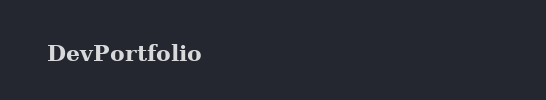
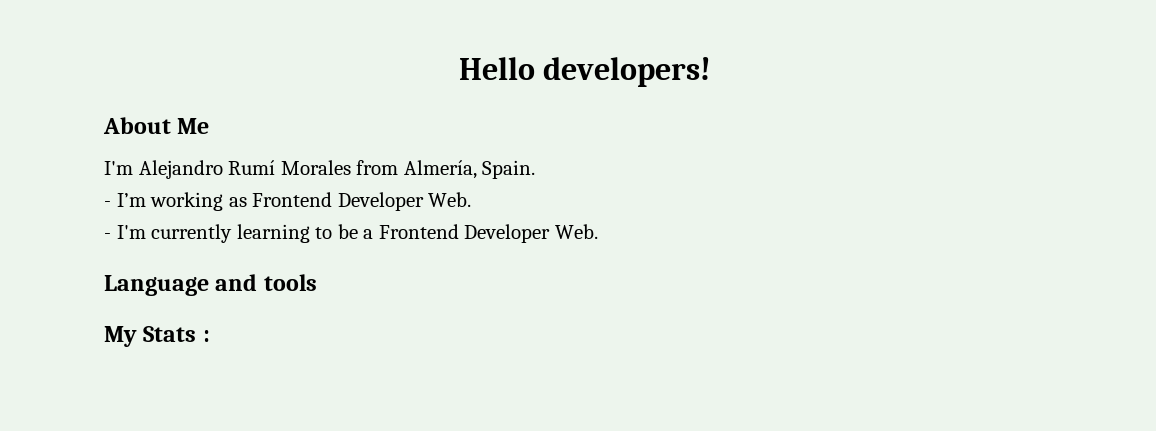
- DevPortfolio
+ Hello developers!
+ About Me
+ I'm Alejandro Rumí Morales from Almería, Spain.
+ - I’m working as Frontend Developer Web.
+ - I'm currently learning to be a Frontend Developer Web.
+ Language and tools
+ My Stats :

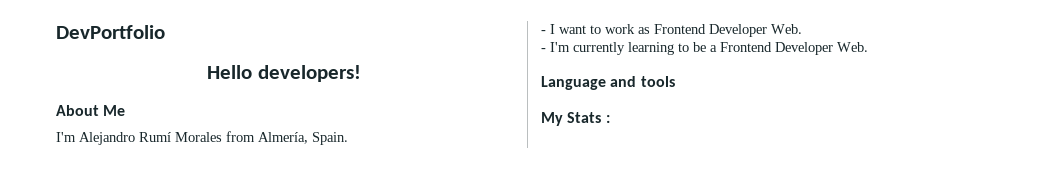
+ DevPortfolio
- - I’m working as Frontend Developer Web.
+ - I want to work as Frontend Developer Web.

